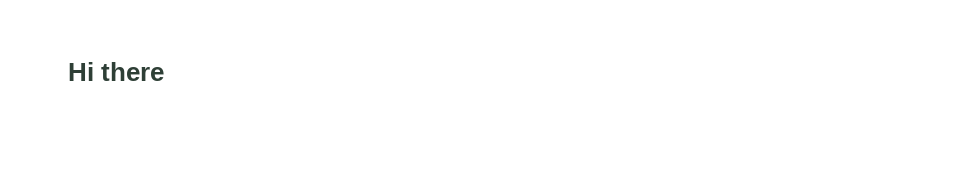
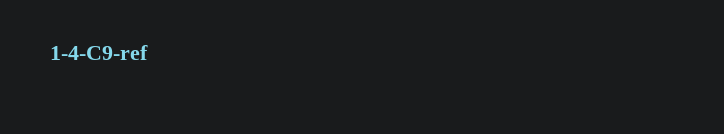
- Hi there
+ 1-4-C9-ref

